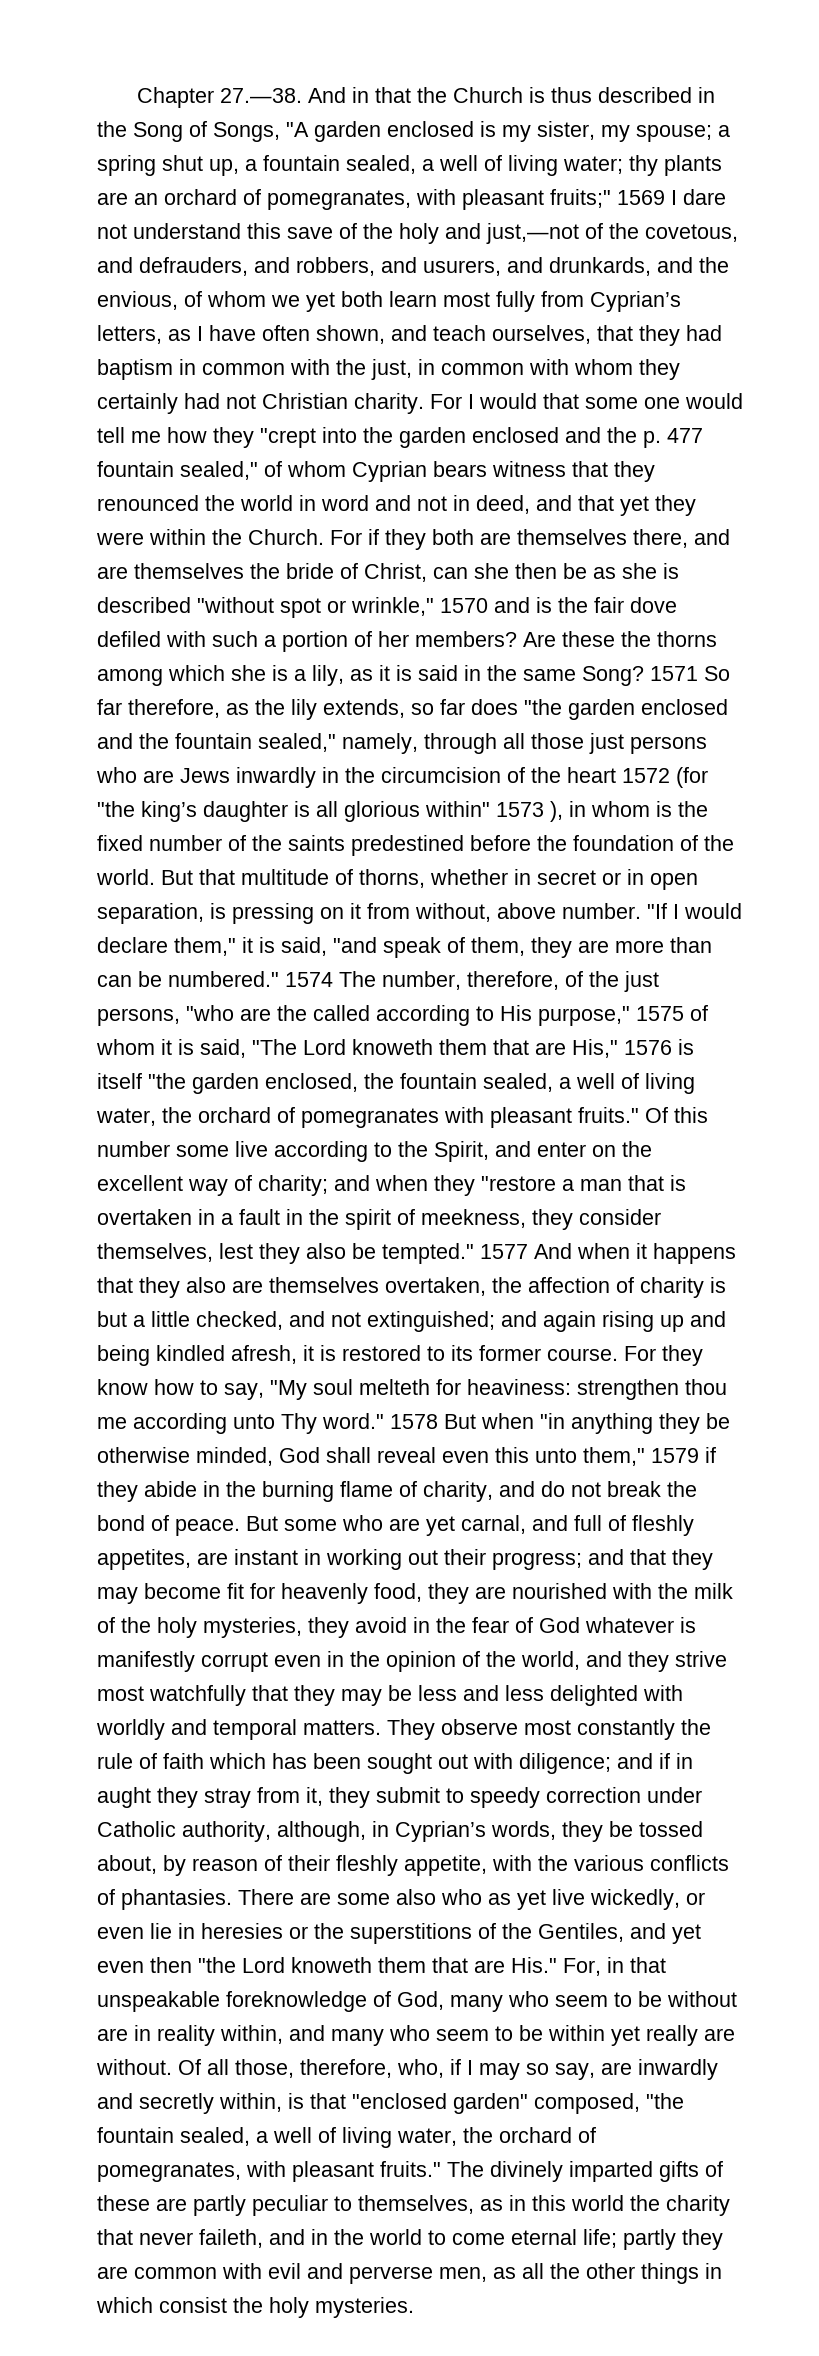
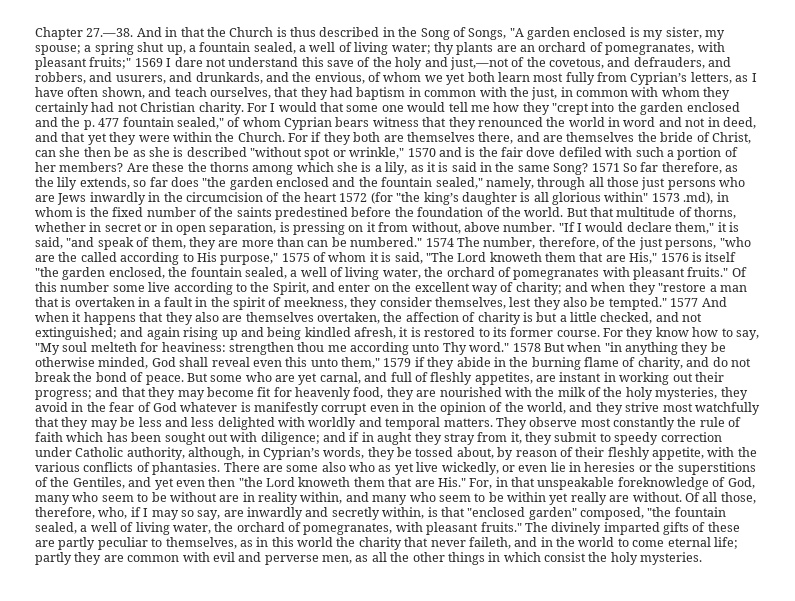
- 1571 So far therefore, as the lily extends, so far does "the garden enclosed and the fountain sealed," namely, through all those just persons who are Jews inwardly in the circumcision of the heart 1572 (for "the king’s daughter is all glorious within" 1573 ), in whom is the fixed number of the saints predestined before the foundation of the world.
+ 1571 So far therefore, as the lily extends, so far does "the garden enclosed and the fountain sealed," namely, through all those just persons who are Jews inwardly in the circumcision of the heart 1572 (for "the king’s daughter is all glorious within" 1573 .md), in whom is the fixed number of the saints predestined before the foundation of the world.

